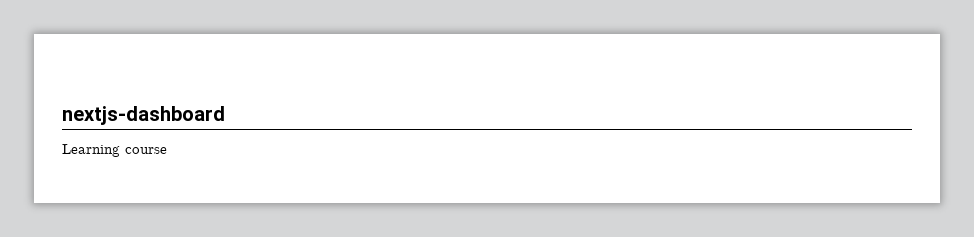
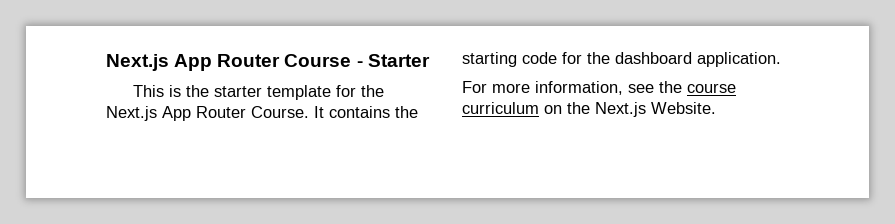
- nextjs-dashboard
- Learning course
+ Next.js App Router Course - Starter
+ This is the starter template for the Next.js App Router Course. It contains the starting code for the dashboard application.
+ For more information, see the course curriculum on the Next.js Website.

